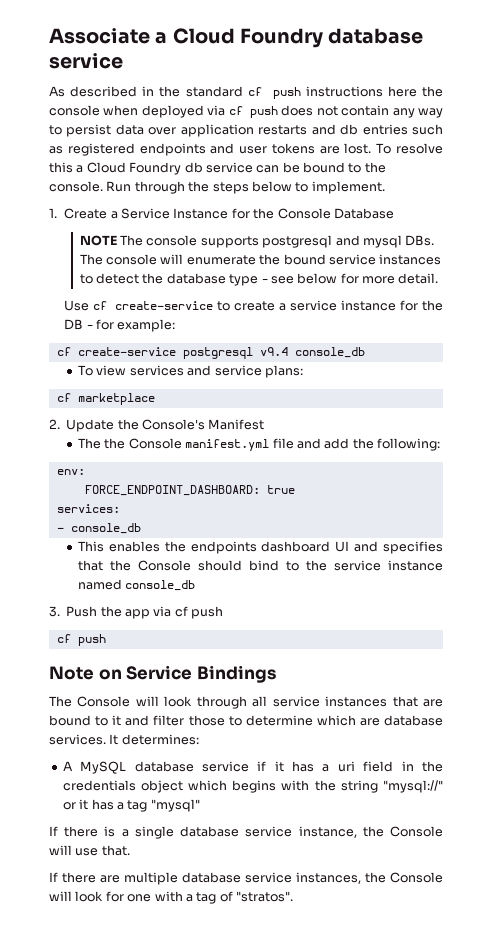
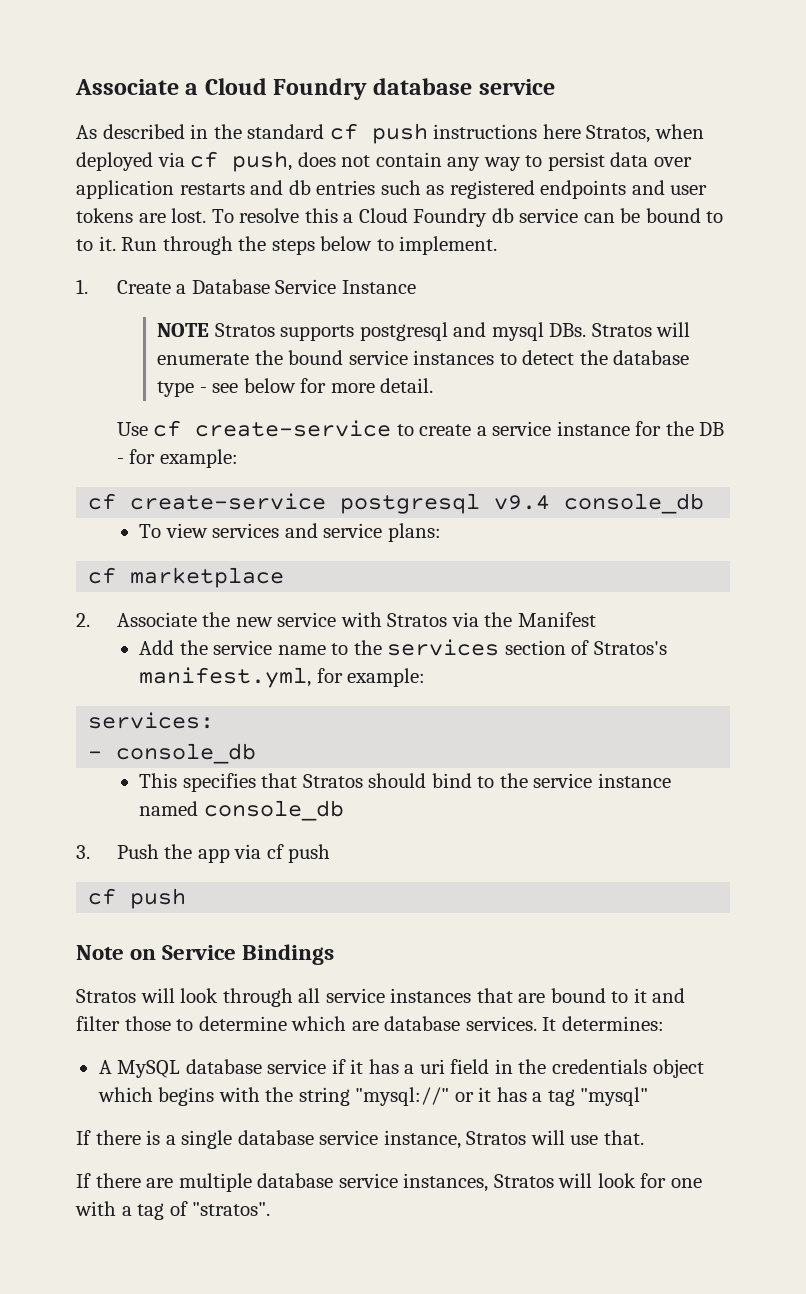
- As described in the standard cf push instructions here the console when deployed via cf push does not contain any way to persist data over application restarts and db entries such as registered endpoints and user tokens are lost.
+ As described in the standard cf push instructions here Stratos, when deployed via cf push, does not contain any way to persist data over application restarts and db entries such as registered endpoints and user tokens are lost.
- To resolve this a Cloud Foundry db service can be bound to the console.
+ To resolve this a Cloud Foundry db service can be bound to to it.
- 1. Create a Service Instance for the Console Database
+ 1. Create a Database Service Instance
- NOTE The console supports postgresql and mysql DBs. The console will enumerate the bound service instances to detect the database type - see below for more detail.
+ NOTE Stratos supports postgresql and mysql DBs. Stratos will enumerate the bound service instances to detect the database type - see below for more detail.
- 2. Update the Console's Manifest
- The the Console manifest.yml file and add the following:
- env:
- FORCE_ENDPOINT_DASHBOARD: true
+ 2. Associate the new service with Stratos via the Manifest
+ Add the service name to the services section of Stratos's manifest.yml, for example:
  services:
  - console_db
- This enables the endpoints dashboard UI and specifies that the Console should bind to the service instance named console_db
+ This specifies that Stratos should bind to the service instance named console_db
- The Console will look through all service instances that are bound to it and filter those to determine which are database services.
+ Stratos will look through all service instances that are bound to it and filter those to determine which are database services.
- If there is a single database service instance, the Console will use that.
+ If there is a single database service instance, Stratos will use that.
- If there are multiple database service instances, the Console will look for one with a tag of "stratos".
+ If there are multiple database service instances, Stratos will look for one with a tag of "stratos".

